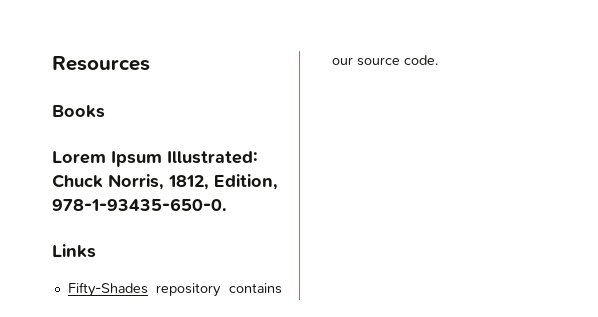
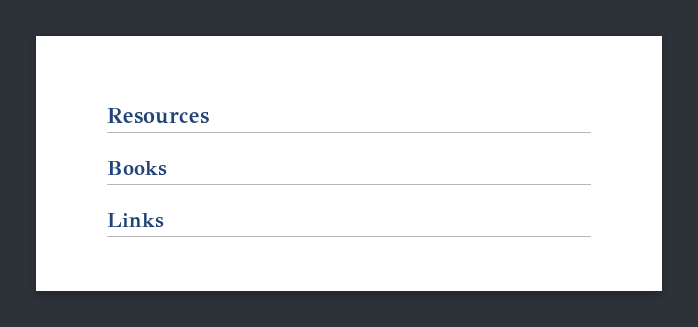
- Lorem Ipsum Illustrated: Chuck Norris, 1812, Edition, 978-1-93435-650-0.
  Links
- Fifty-Shades repository contains our source code.

